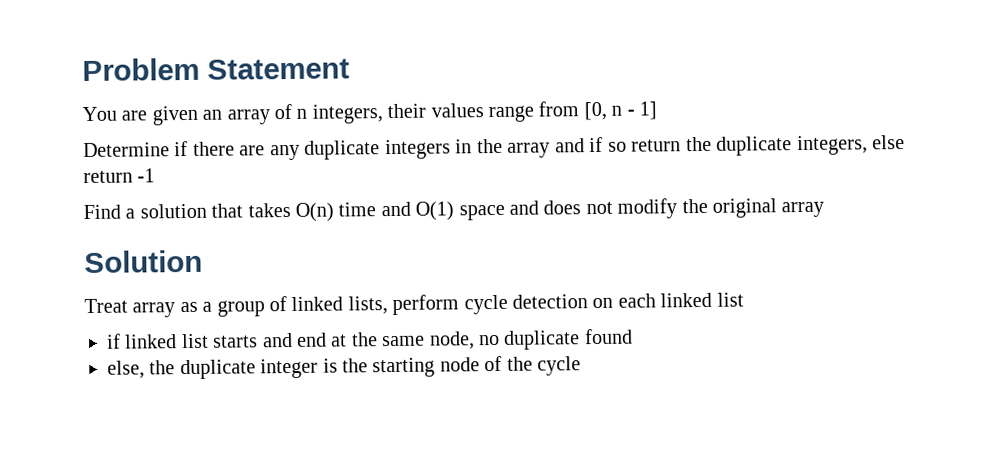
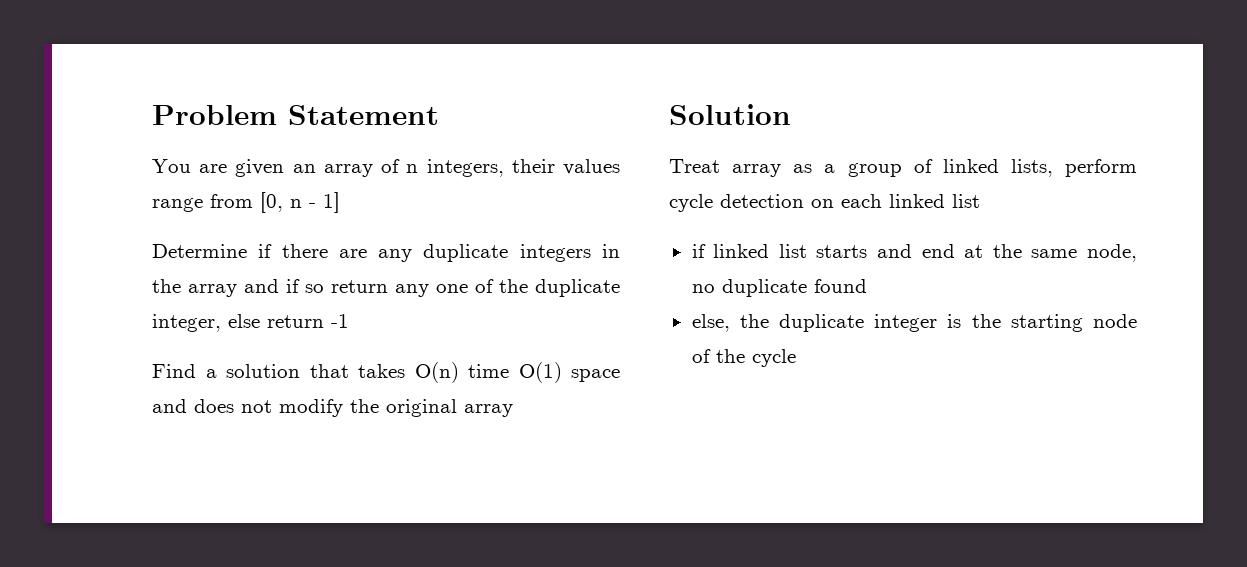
- Determine if there are any duplicate integers in the array and if so return the duplicate integers, else return -1
+ Determine if there are any duplicate integers in the array and if so return any one of the duplicate integer, else return -1
- Find a solution that takes O(n) time and O(1) space and does not modify the original array
+ Find a solution that takes O(n) time O(1) space and does not modify the original array

